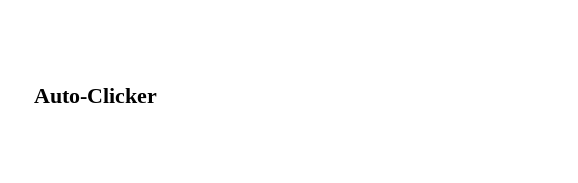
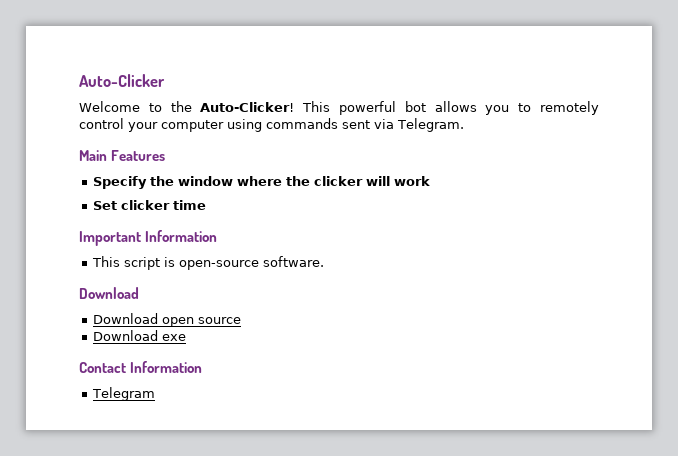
+ Welcome to the Auto-Clicker! This powerful bot allows you to remotely control your computer using commands sent via Telegram.
+ Main Features
+ Specify the window where the clicker will work
+ Set clicker time
+ Important Information
+ This script is open-source software.
+ Download
+ Download open source
+ Download exe
+ Contact Information
+ Telegram

